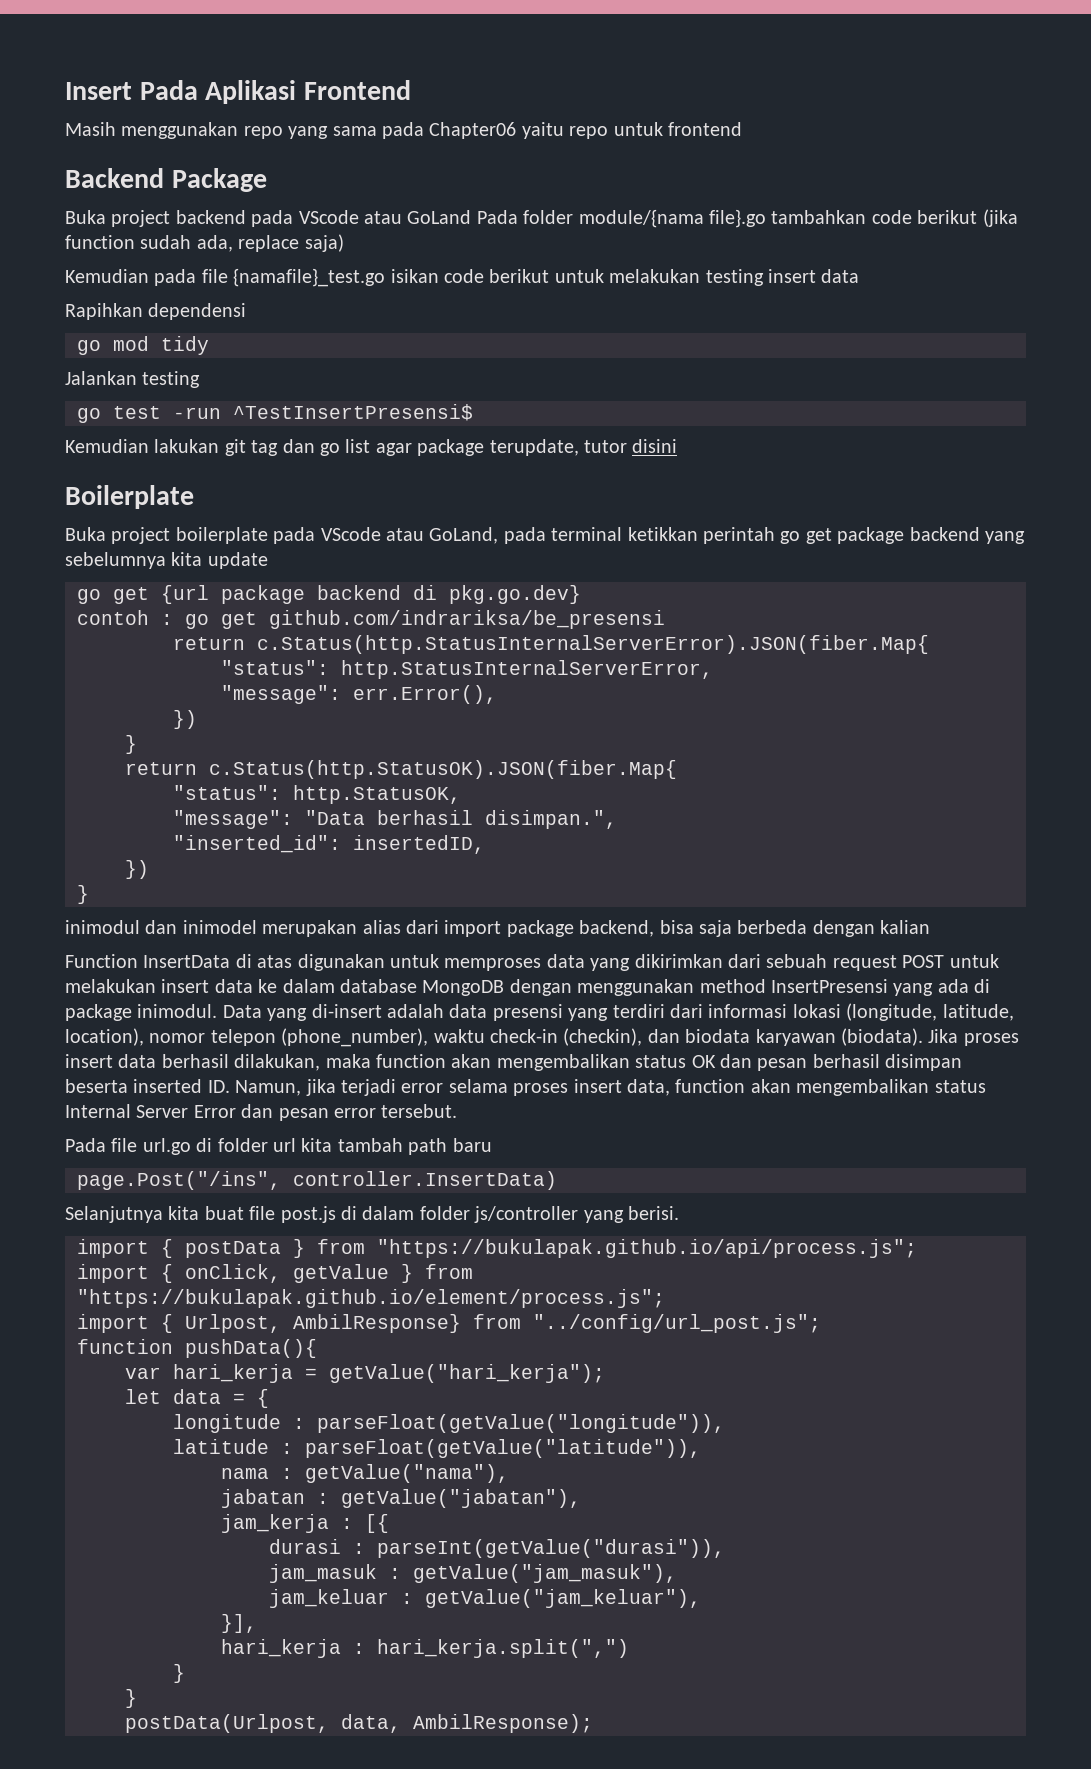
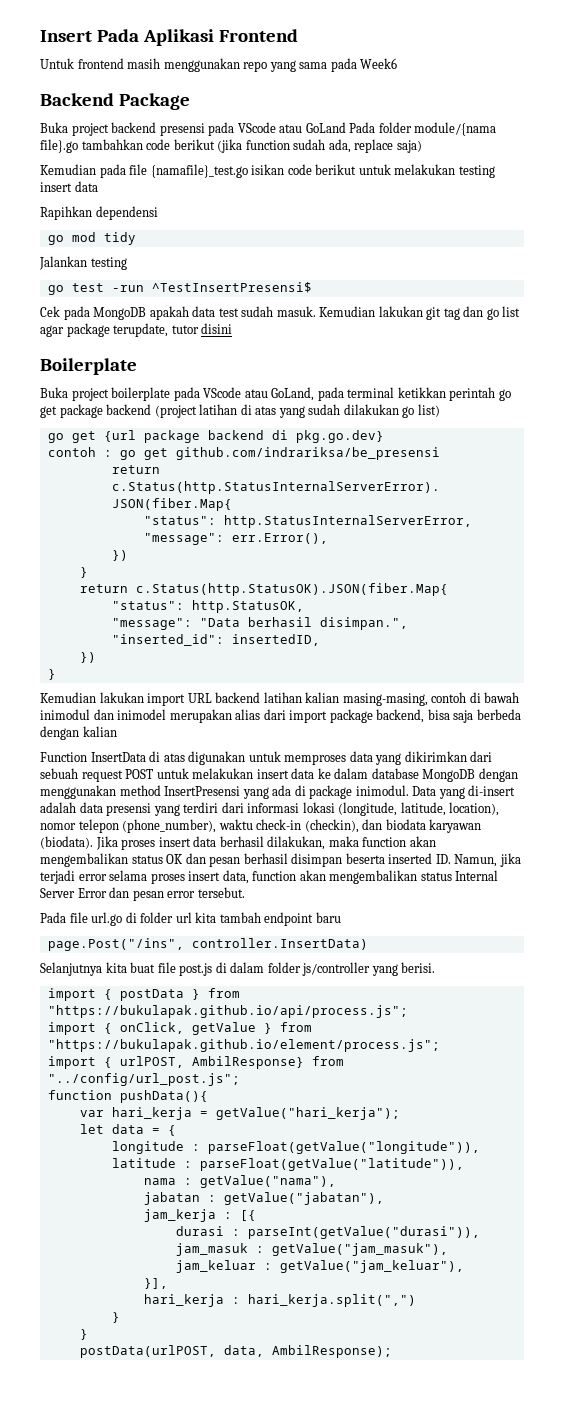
- Masih menggunakan repo yang sama pada Chapter06 yaitu repo untuk frontend
+ Untuk frontend masih menggunakan repo yang sama pada Week6
- Buka project backend pada VScode atau GoLand Pada folder module/{nama file}.go tambahkan code berikut (jika function sudah ada, replace saja)
+ Buka project backend presensi pada VScode atau GoLand Pada folder module/{nama file}.go tambahkan code berikut (jika function sudah ada, replace saja)
+ Cek pada MongoDB apakah data test sudah masuk.
- Buka project boilerplate pada VScode atau GoLand, pada terminal ketikkan perintah go get package backend yang sebelumnya kita update
+ Buka project boilerplate pada VScode atau GoLand, pada terminal ketikkan perintah go get package backend (project latihan di atas yang sudah dilakukan go list)
- inimodul dan inimodel merupakan alias dari import package backend, bisa saja berbeda dengan kalian
+ Kemudian lakukan import URL backend latihan kalian masing-masing, contoh di bawah inimodul dan inimodel merupakan alias dari import package backend, bisa saja berbeda dengan kalian
- Pada file url.go di folder url kita tambah path baru
+ Pada file url.go di folder url kita tambah endpoint baru
- import { Urlpost, AmbilResponse} from "../config/url_post.js";
+ import { urlPOST, AmbilResponse} from "../config/url_post.js";
- postData(Urlpost, data, AmbilResponse);
+ postData(urlPOST, data, AmbilResponse);

